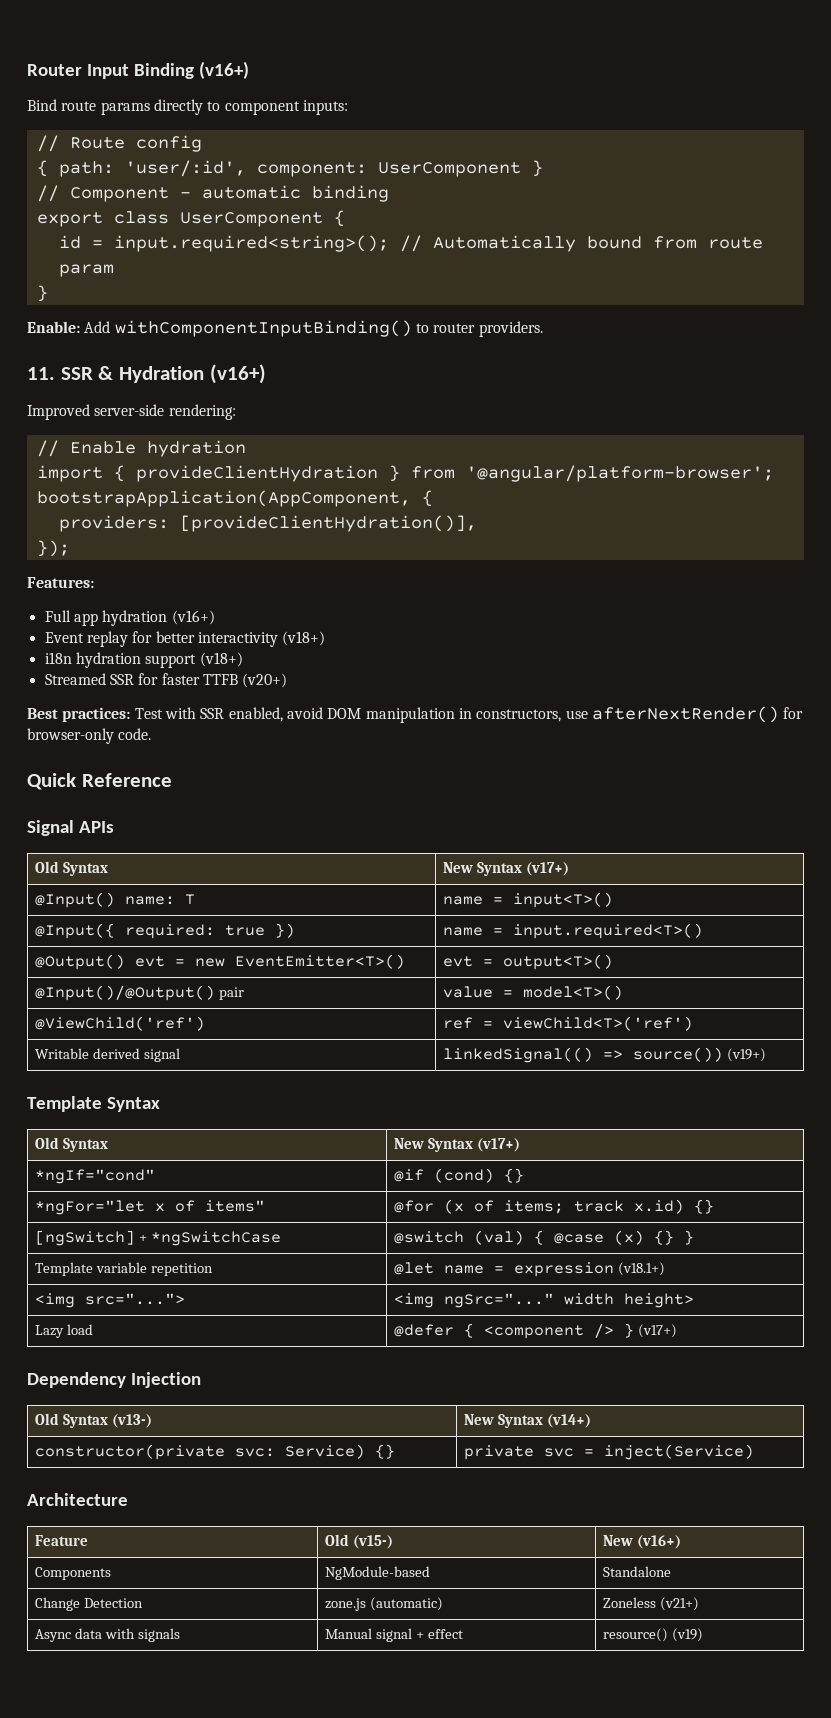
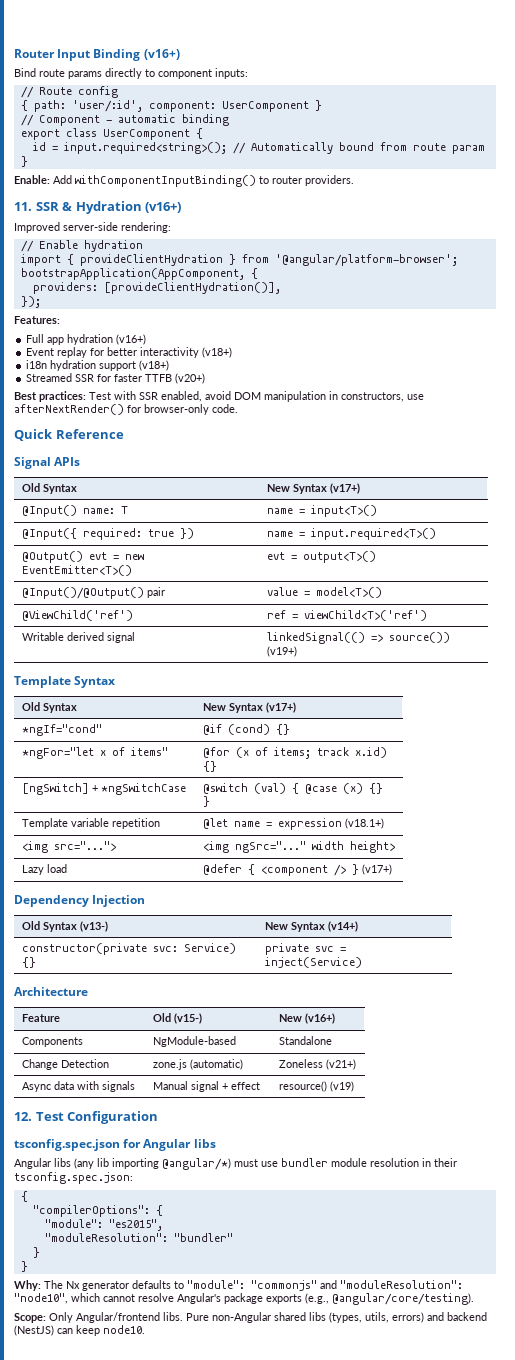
+ 12. Test Configuration
+ tsconfig.spec.json for Angular libs
+ Angular libs (any lib importing @angular/*) must use bundler module resolution in their tsconfig.spec.json:
+ {
+ "compilerOptions": {
+ "module": "es2015",
+ "moduleResolution": "bundler"
+ }
+ }
+ Why: The Nx generator defaults to "module": "commonjs" and "moduleResolution": "node10", which cannot resolve Angular's package exports (e.g., @angular/core/testing).
+ Scope: Only Angular/frontend libs. Pure non-Angular shared libs (types, utils, errors) and backend (NestJS) can keep node10.

